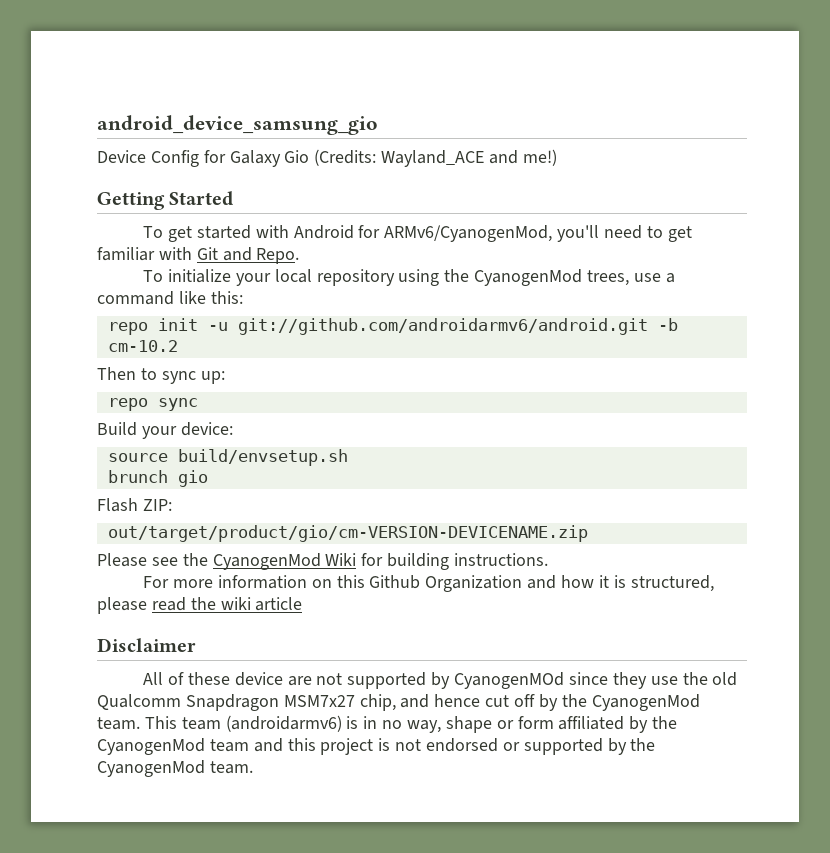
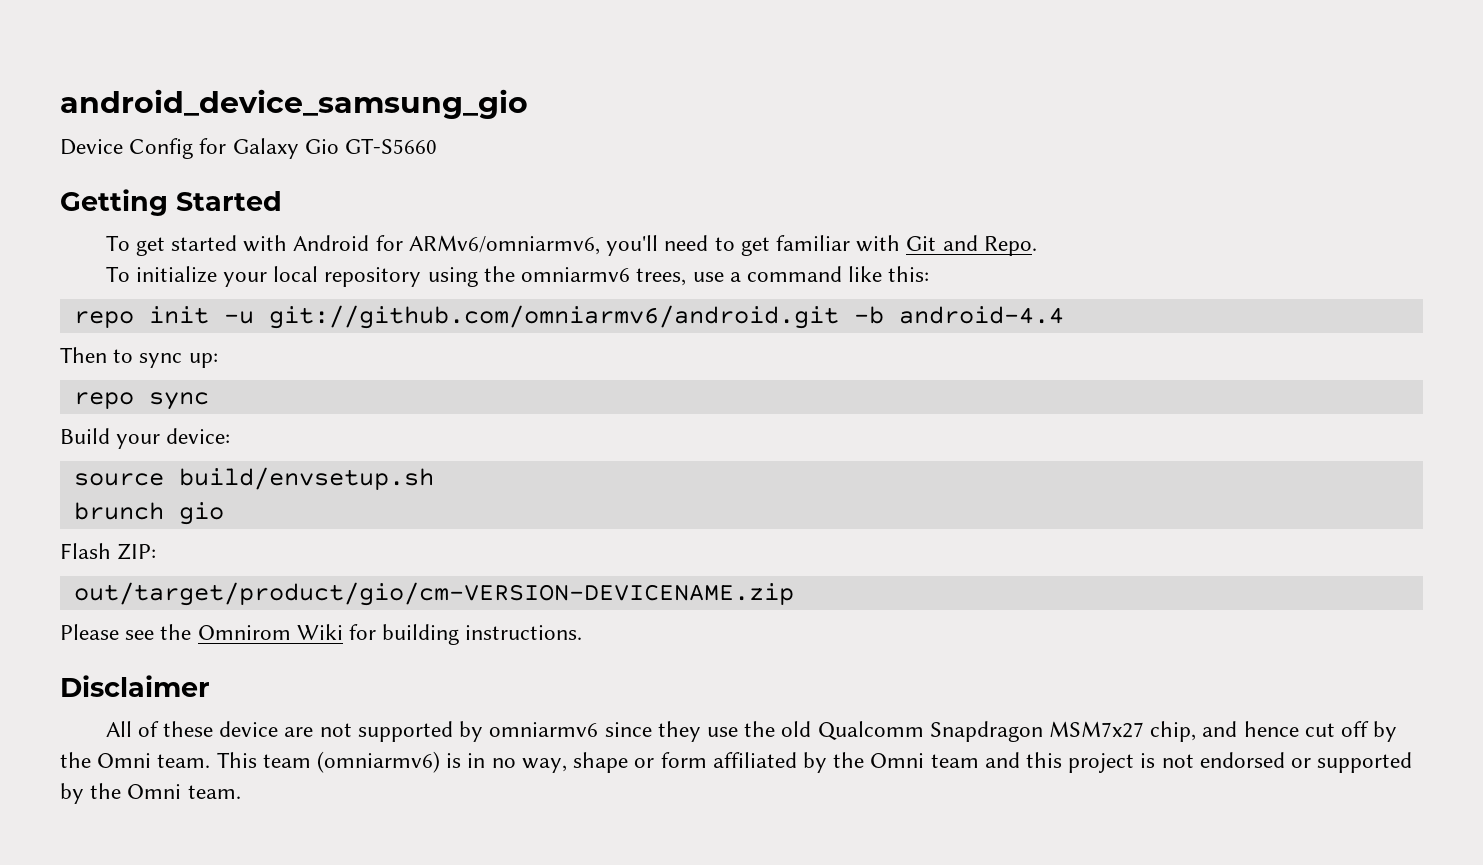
- Device Config for Galaxy Gio (Credits: Wayland_ACE and me!)
+ Device Config for Galaxy Gio GT-S5660
- To get started with Android for ARMv6/CyanogenMod, you'll need to get familiar with Git and Repo.
+ To get started with Android for ARMv6/omniarmv6, you'll need to get familiar with Git and Repo.
- To initialize your local repository using the CyanogenMod trees, use a command like this:
+ To initialize your local repository using the omniarmv6 trees, use a command like this:
- repo init -u git://github.com/androidarmv6/android.git -b cm-10.2
+ repo init -u git://github.com/omniarmv6/android.git -b android-4.4
- Please see the CyanogenMod Wiki for building instructions.
+ Please see the Omnirom Wiki for building instructions.
- For more information on this Github Organization and how it is structured, please read the wiki article
- All of these device are not supported by CyanogenMOd since they use the old Qualcomm Snapdragon MSM7x27 chip, and hence cut off by the CyanogenMod team.
+ All of these device are not supported by omniarmv6 since they use the old Qualcomm Snapdragon MSM7x27 chip, and hence cut off by the Omni team.
- This team (androidarmv6) is in no way, shape or form affiliated by the CyanogenMod team and this project is not endorsed or supported by the CyanogenMod team.
+ This team (omniarmv6) is in no way, shape or form affiliated by the Omni team and this project is not endorsed or supported by the Omni team.

